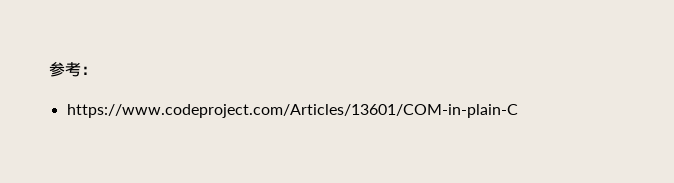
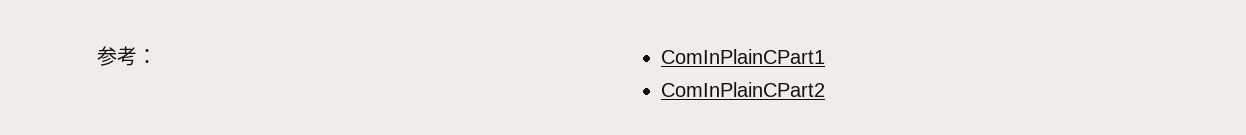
- https://www.codeproject.com/Articles/13601/COM-in-plain-C
+ ComInPlainCPart1
+ ComInPlainCPart2

